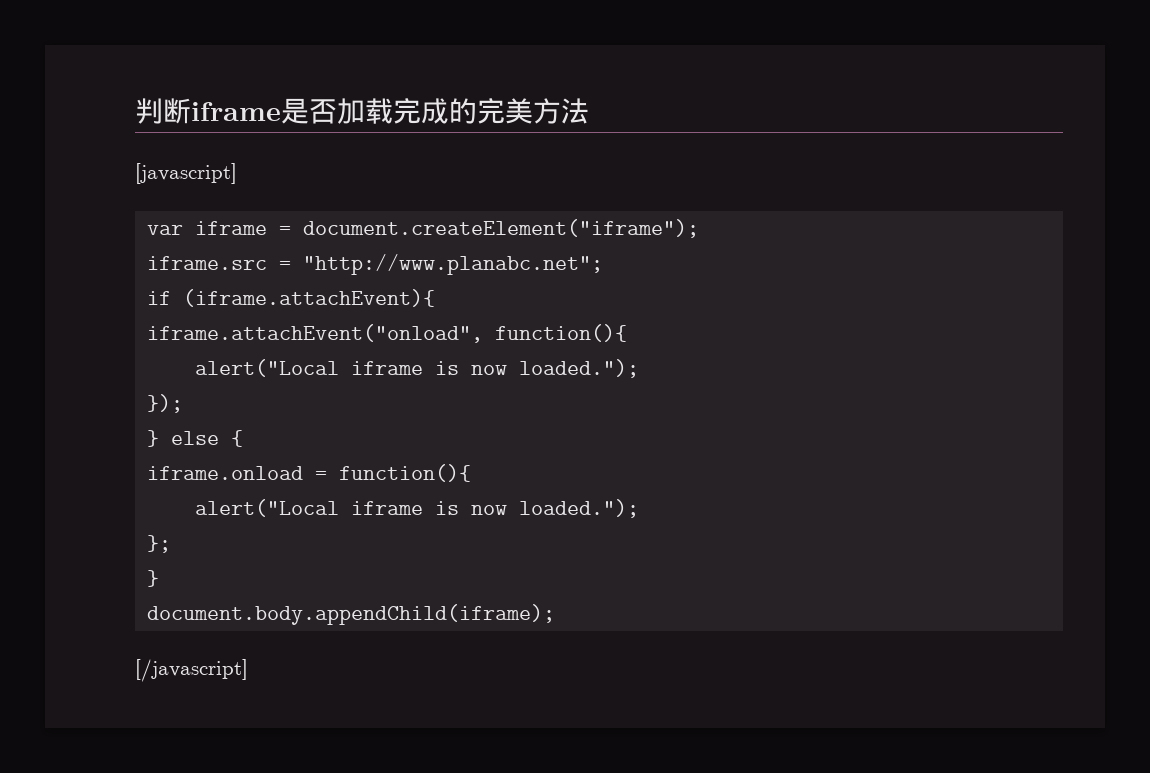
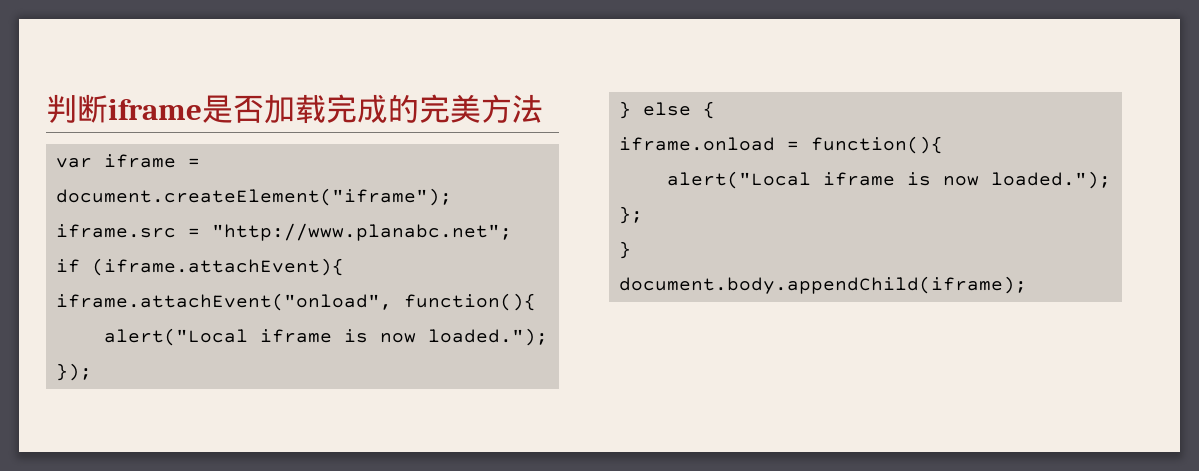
- [javascript]
- [/javascript]

